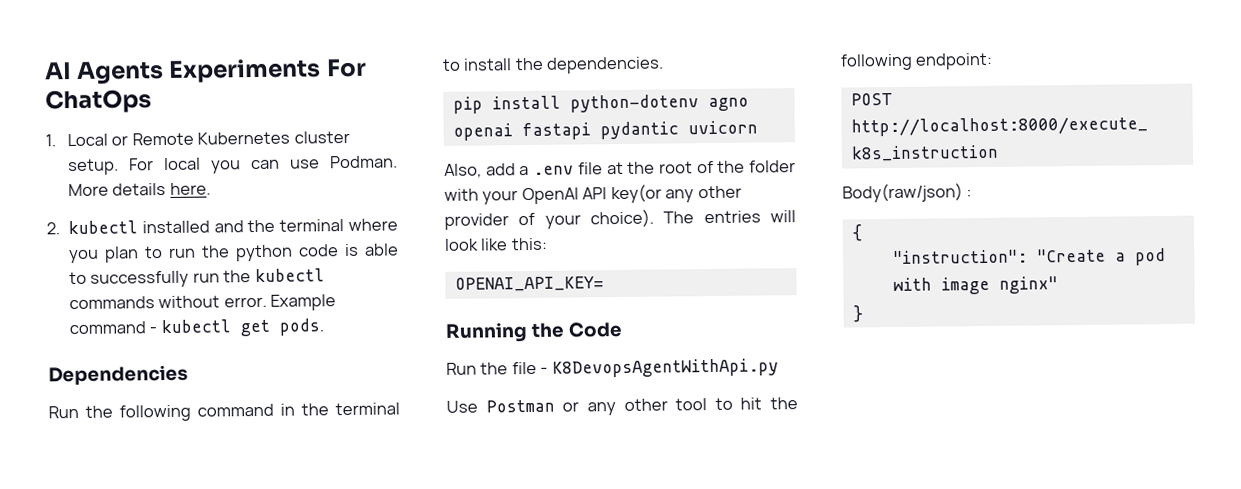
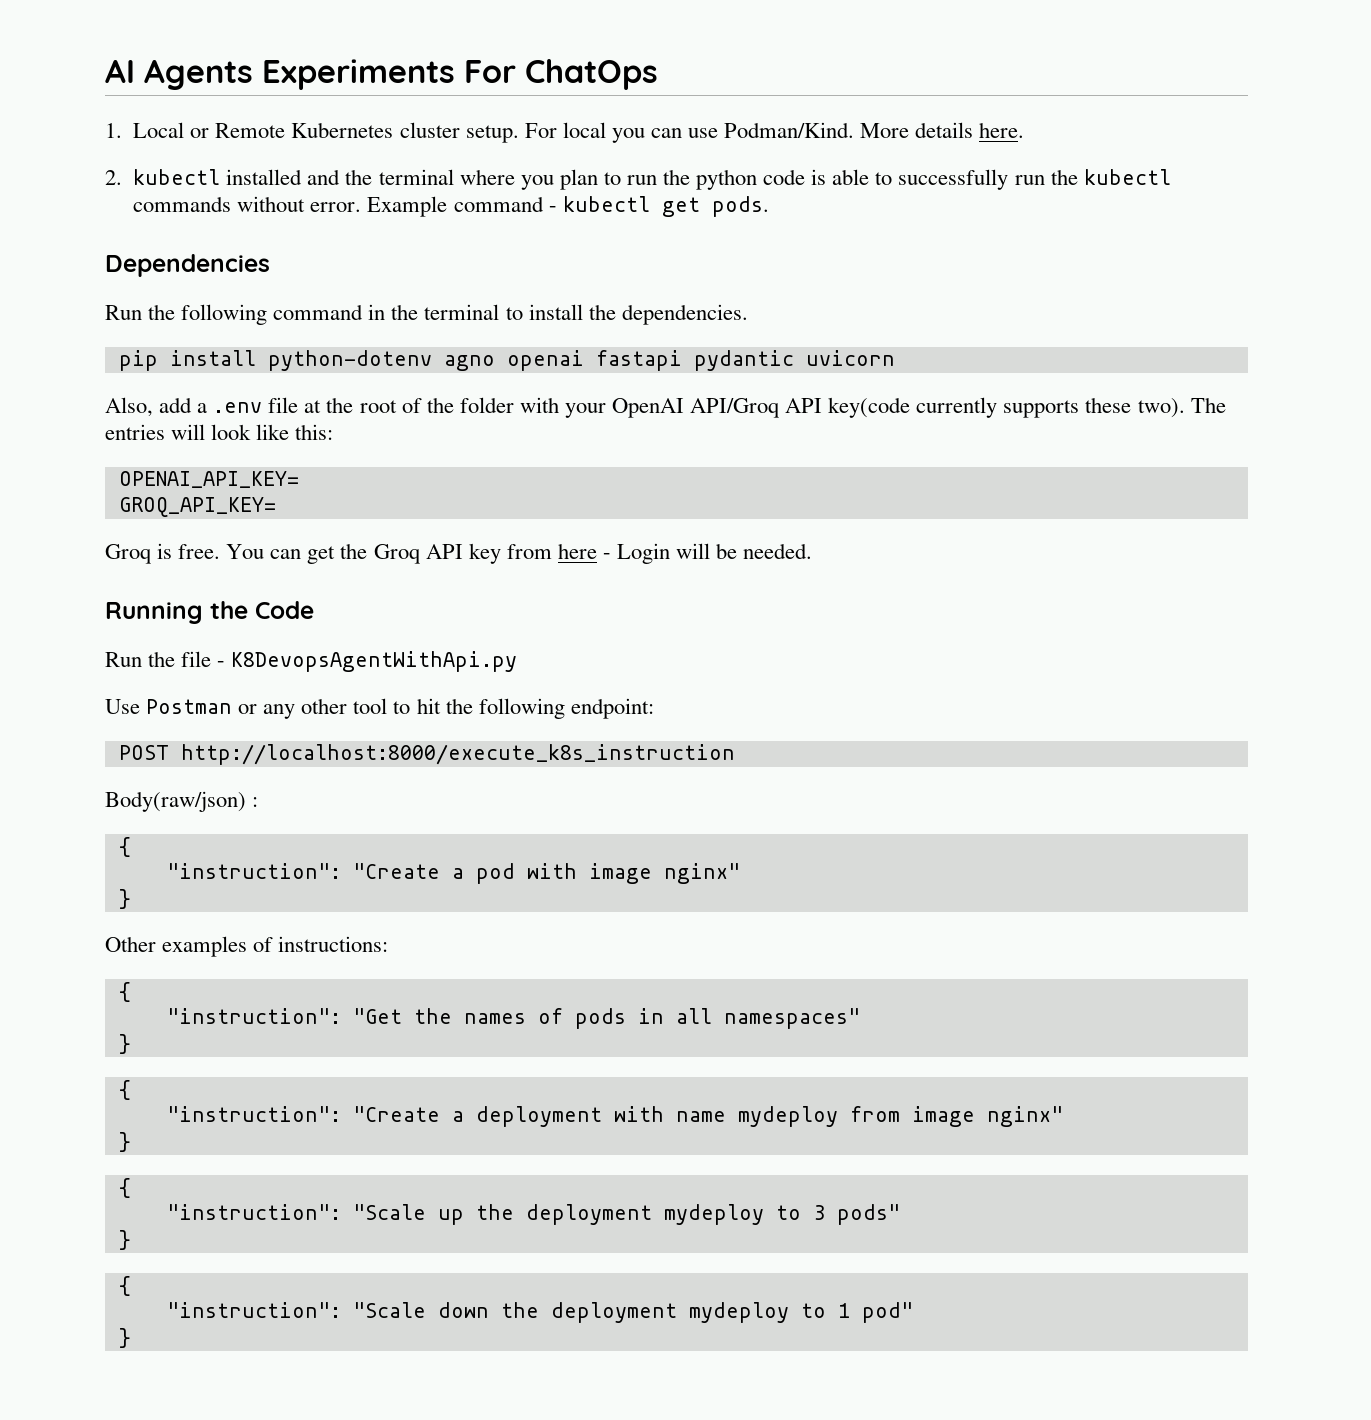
- For local you can use Podman.
+ For local you can use Podman/Kind.
- Also, add a .env file at the root of the folder with your OpenAI API key(or any other provider of your choice).
+ Also, add a .env file at the root of the folder with your OpenAI API/Groq API key(code currently supports these two).
+ GROQ_API_KEY=
+ Groq is free. You can get the Groq API key from here - Login will be needed.
+ Other examples of instructions:
+ {
+ "instruction": "Get the names of pods in all namespaces"
+ }
+ {
+ "instruction": "Create a deployment with name mydeploy from image nginx"
+ }
+ {
+ "instruction": "Scale up the deployment mydeploy to 3 pods"
+ }
+ {
+ "instruction": "Scale down the deployment mydeploy to 1 pod"
+ }

